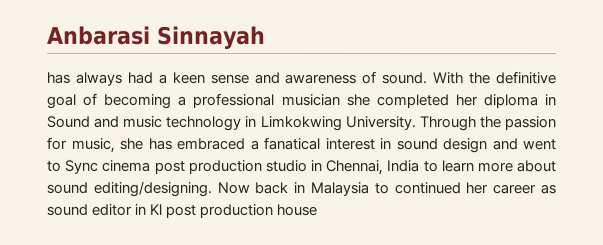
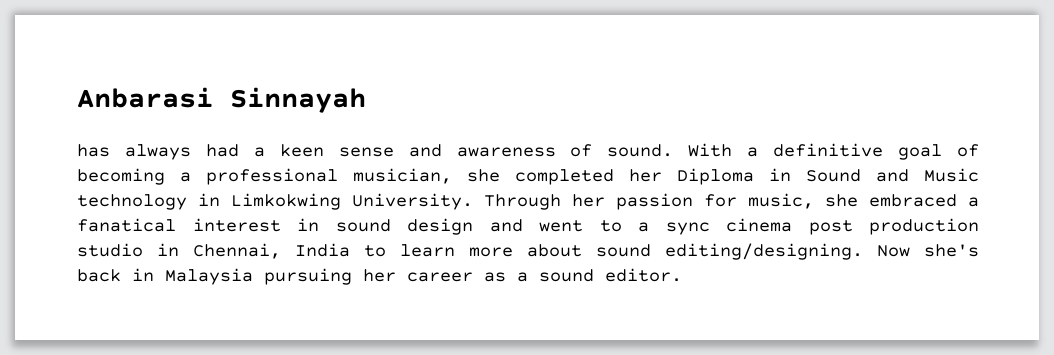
- With the definitive goal of becoming a professional musician she completed her diploma in Sound and music technology in Limkokwing University.
+ With a definitive goal of becoming a professional musician, she completed her Diploma in Sound and Music technology in Limkokwing University.
- Through the passion for music, she has embraced a fanatical interest in sound design and went to Sync cinema post production studio in Chennai, India to learn more about sound editing/designing.
+ Through her passion for music, she embraced a fanatical interest in sound design and went to a sync cinema post production studio in Chennai, India to learn more about sound editing/designing.
- Now back in Malaysia to continued her career as sound editor in Kl post production house
+ Now she's back in Malaysia pursuing her career as a sound editor.

